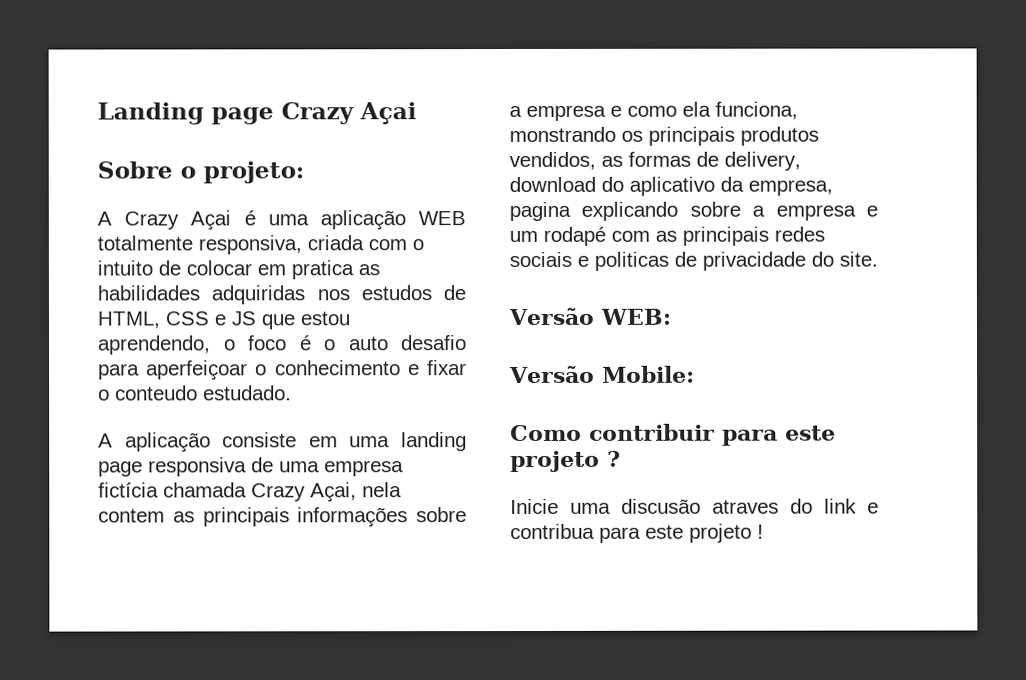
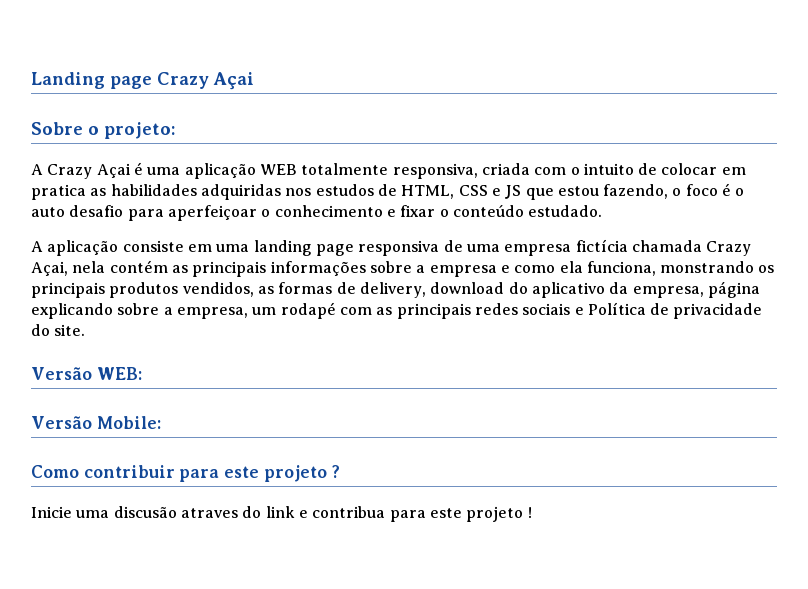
- A Crazy Açai é uma aplicação WEB totalmente responsiva, criada com o intuito de colocar em pratica as habilidades adquiridas nos estudos de HTML, CSS e JS que estou aprendendo, o foco é o auto desafio para aperfeiçoar o conhecimento e fixar o conteudo estudado.
+ A Crazy Açai é uma aplicação WEB totalmente responsiva, criada com o intuito de colocar em pratica as habilidades adquiridas nos estudos de HTML, CSS e JS que estou fazendo, o foco é o auto desafio para aperfeiçoar o conhecimento e fixar o conteúdo estudado.
- A aplicação consiste em uma landing page responsiva de uma empresa fictícia chamada Crazy Açai, nela contem as principais informações sobre a empresa e como ela funciona, monstrando os principais produtos vendidos, as formas de delivery, download do aplicativo da empresa, pagina explicando sobre a empresa e um rodapé com as principais redes sociais e politicas de privacidade do site.
+ A aplicação consiste em uma landing page responsiva de uma empresa fictícia chamada Crazy Açai, nela contém as principais informações sobre a empresa e como ela funciona, monstrando os principais produtos vendidos, as formas de delivery, download do aplicativo da empresa, página explicando sobre a empresa, um rodapé com as principais redes sociais e Política de privacidade do site.

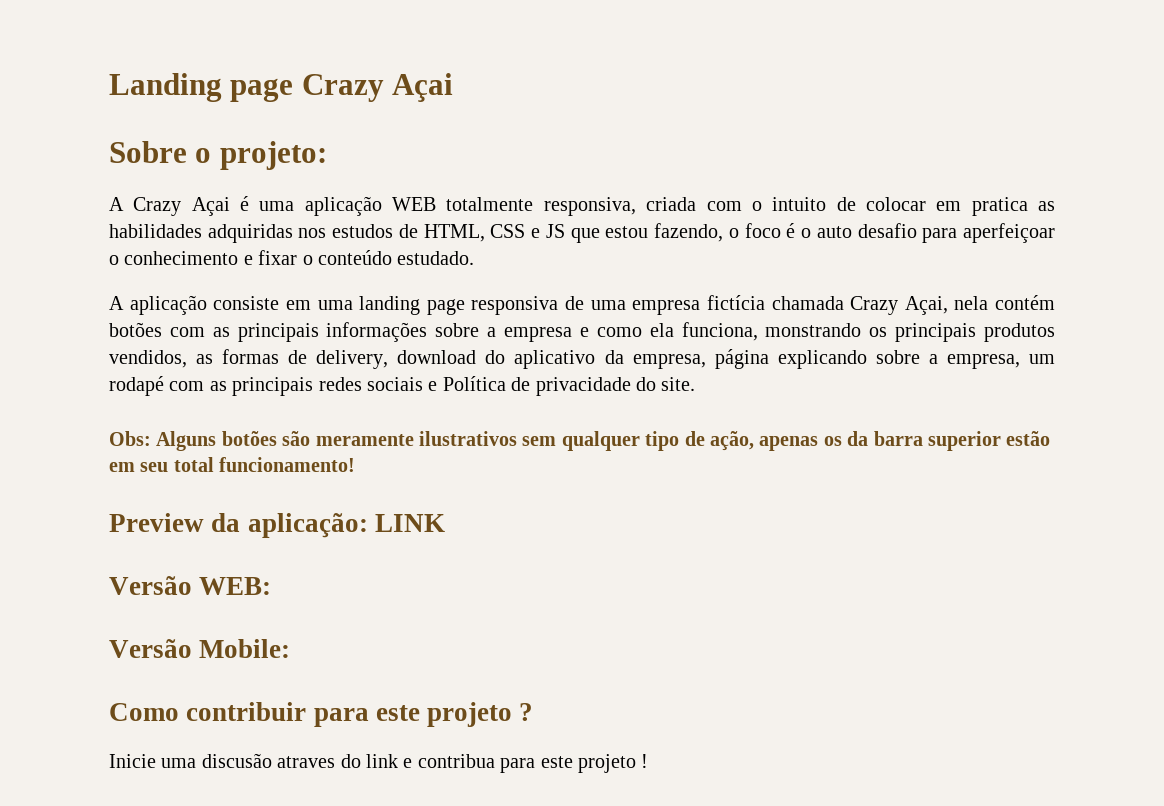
- A aplicação consiste em uma landing page responsiva de uma empresa fictícia chamada Crazy Açai, nela contém as principais informações sobre a empresa e como ela funciona, monstrando os principais produtos vendidos, as formas de delivery, download do aplicativo da empresa, página explicando sobre a empresa, um rodapé com as principais redes sociais e Política de privacidade do site.
+ A aplicação consiste em uma landing page responsiva de uma empresa fictícia chamada Crazy Açai, nela contém botões com as principais informações sobre a empresa e como ela funciona, monstrando os principais produtos vendidos, as formas de delivery, download do aplicativo da empresa, página explicando sobre a empresa, um rodapé com as principais redes sociais e Política de privacidade do site.
+ Obs: Alguns botões são meramente ilustrativos sem qualquer tipo de ação, apenas os da barra superior estão em seu total funcionamento!
+ Preview da aplicação: LINK

